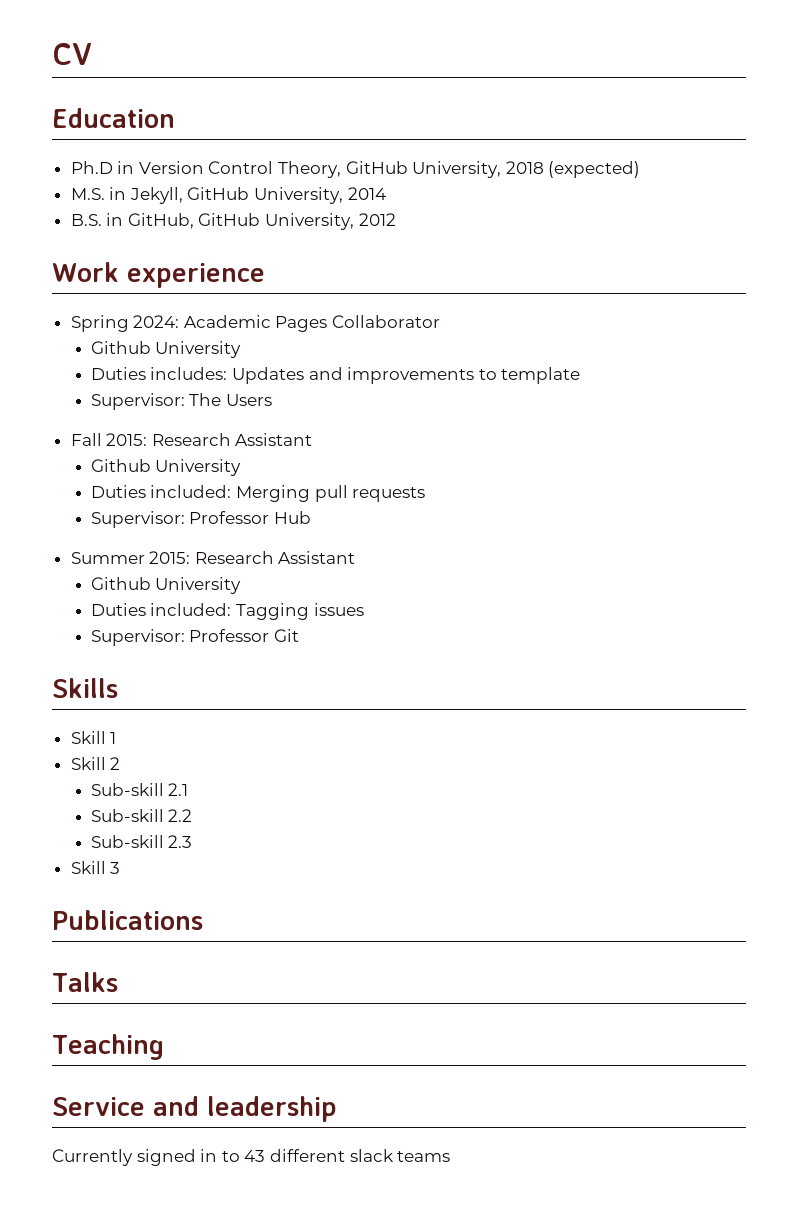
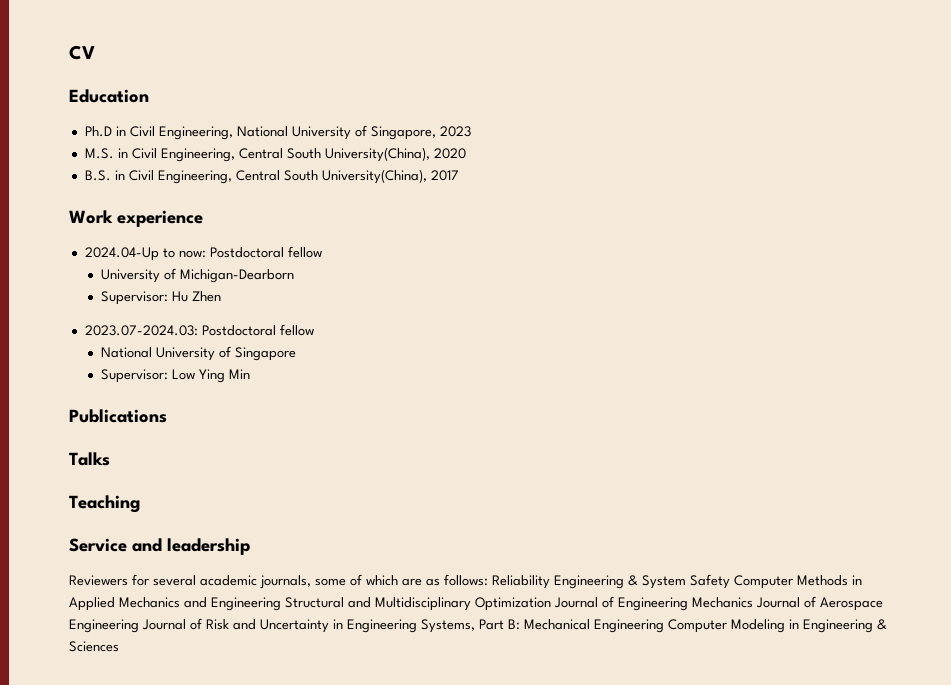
- Ph.D in Version Control Theory, GitHub University, 2018 (expected)
- M.S. in Jekyll, GitHub University, 2014
- B.S. in GitHub, GitHub University, 2012
+ Ph.D in Civil Engineering, National University of Singapore, 2023
+ M.S. in Civil Engineering, Central South University(China), 2020
+ B.S. in Civil Engineering, Central South University(China), 2017
  Work experience
- Spring 2024: Academic Pages Collaborator
- Github University
- Duties includes: Updates and improvements to template
- Supervisor: The Users
- Fall 2015: Research Assistant
- Github University
- Duties included: Merging pull requests
- Supervisor: Professor Hub
- Summer 2015: Research Assistant
- Github University
- Duties included: Tagging issues
- Supervisor: Professor Git
- Skills
- Skill 1
- Skill 2
- Sub-skill 2.1
- Sub-skill 2.2
- Sub-skill 2.3
- Skill 3
+ 2024.04-Up to now: Postdoctoral fellow
+ University of Michigan-Dearborn
+ Supervisor: Hu Zhen
+ 2023.07-2024.03: Postdoctoral fellow
+ National University of Singapore
+ Supervisor: Low Ying Min
- Currently signed in to 43 different slack teams
+ Reviewers for several academic journals, some of which are as follows: Reliability Engineering & System Safety Computer Methods in Applied Mechanics and Engineering Structural and Multidisciplinary Optimization Journal of Engineering Mechanics Journal of Aerospace Engineering Journal of Risk and Uncertainty in Engineering Systems, Part B: Mechanical Engineering Computer Modeling in Engineering & Sciences

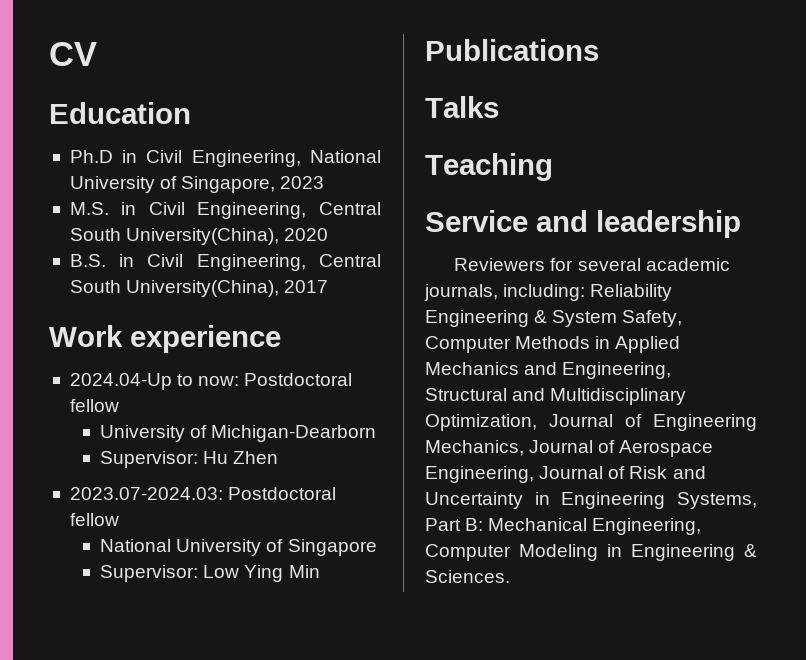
- Reviewers for several academic journals, some of which are as follows: Reliability Engineering & System Safety Computer Methods in Applied Mechanics and Engineering Structural and Multidisciplinary Optimization Journal of Engineering Mechanics Journal of Aerospace Engineering Journal of Risk and Uncertainty in Engineering Systems, Part B: Mechanical Engineering Computer Modeling in Engineering & Sciences
+ Reviewers for several academic journals, including: Reliability Engineering & System Safety, Computer Methods in Applied Mechanics and Engineering, Structural and Multidisciplinary Optimization, Journal of Engineering Mechanics, Journal of Aerospace Engineering, Journal of Risk and Uncertainty in Engineering Systems, Part B: Mechanical Engineering, Computer Modeling in Engineering & Sciences.

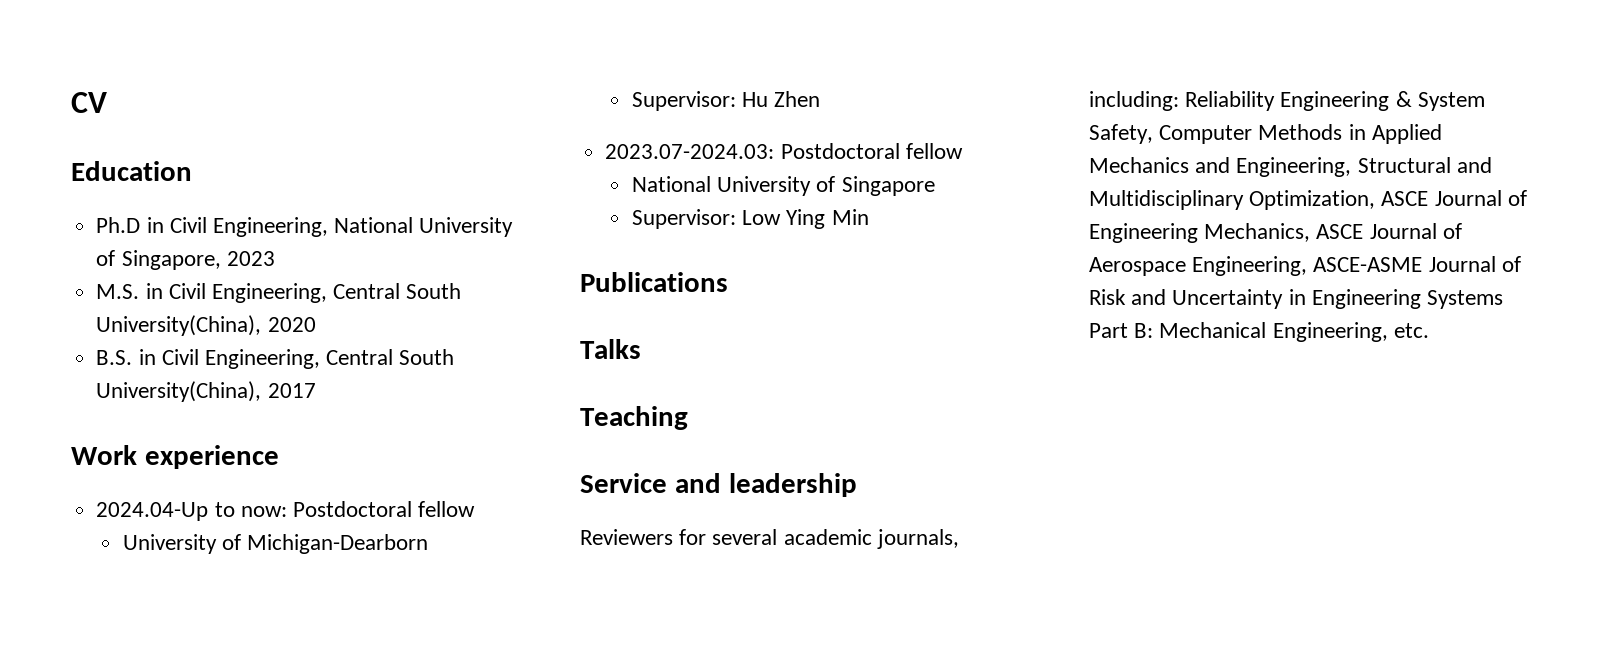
- Reviewers for several academic journals, including: Reliability Engineering & System Safety, Computer Methods in Applied Mechanics and Engineering, Structural and Multidisciplinary Optimization, Journal of Engineering Mechanics, Journal of Aerospace Engineering, Journal of Risk and Uncertainty in Engineering Systems, Part B: Mechanical Engineering, Computer Modeling in Engineering & Sciences.
+ Reviewers for several academic journals, including: Reliability Engineering & System Safety, Computer Methods in Applied Mechanics and Engineering, Structural and Multidisciplinary Optimization, ASCE Journal of Engineering Mechanics, ASCE Journal of Aerospace Engineering, ASCE-ASME Journal of Risk and Uncertainty in Engineering Systems Part B: Mechanical Engineering, etc.

